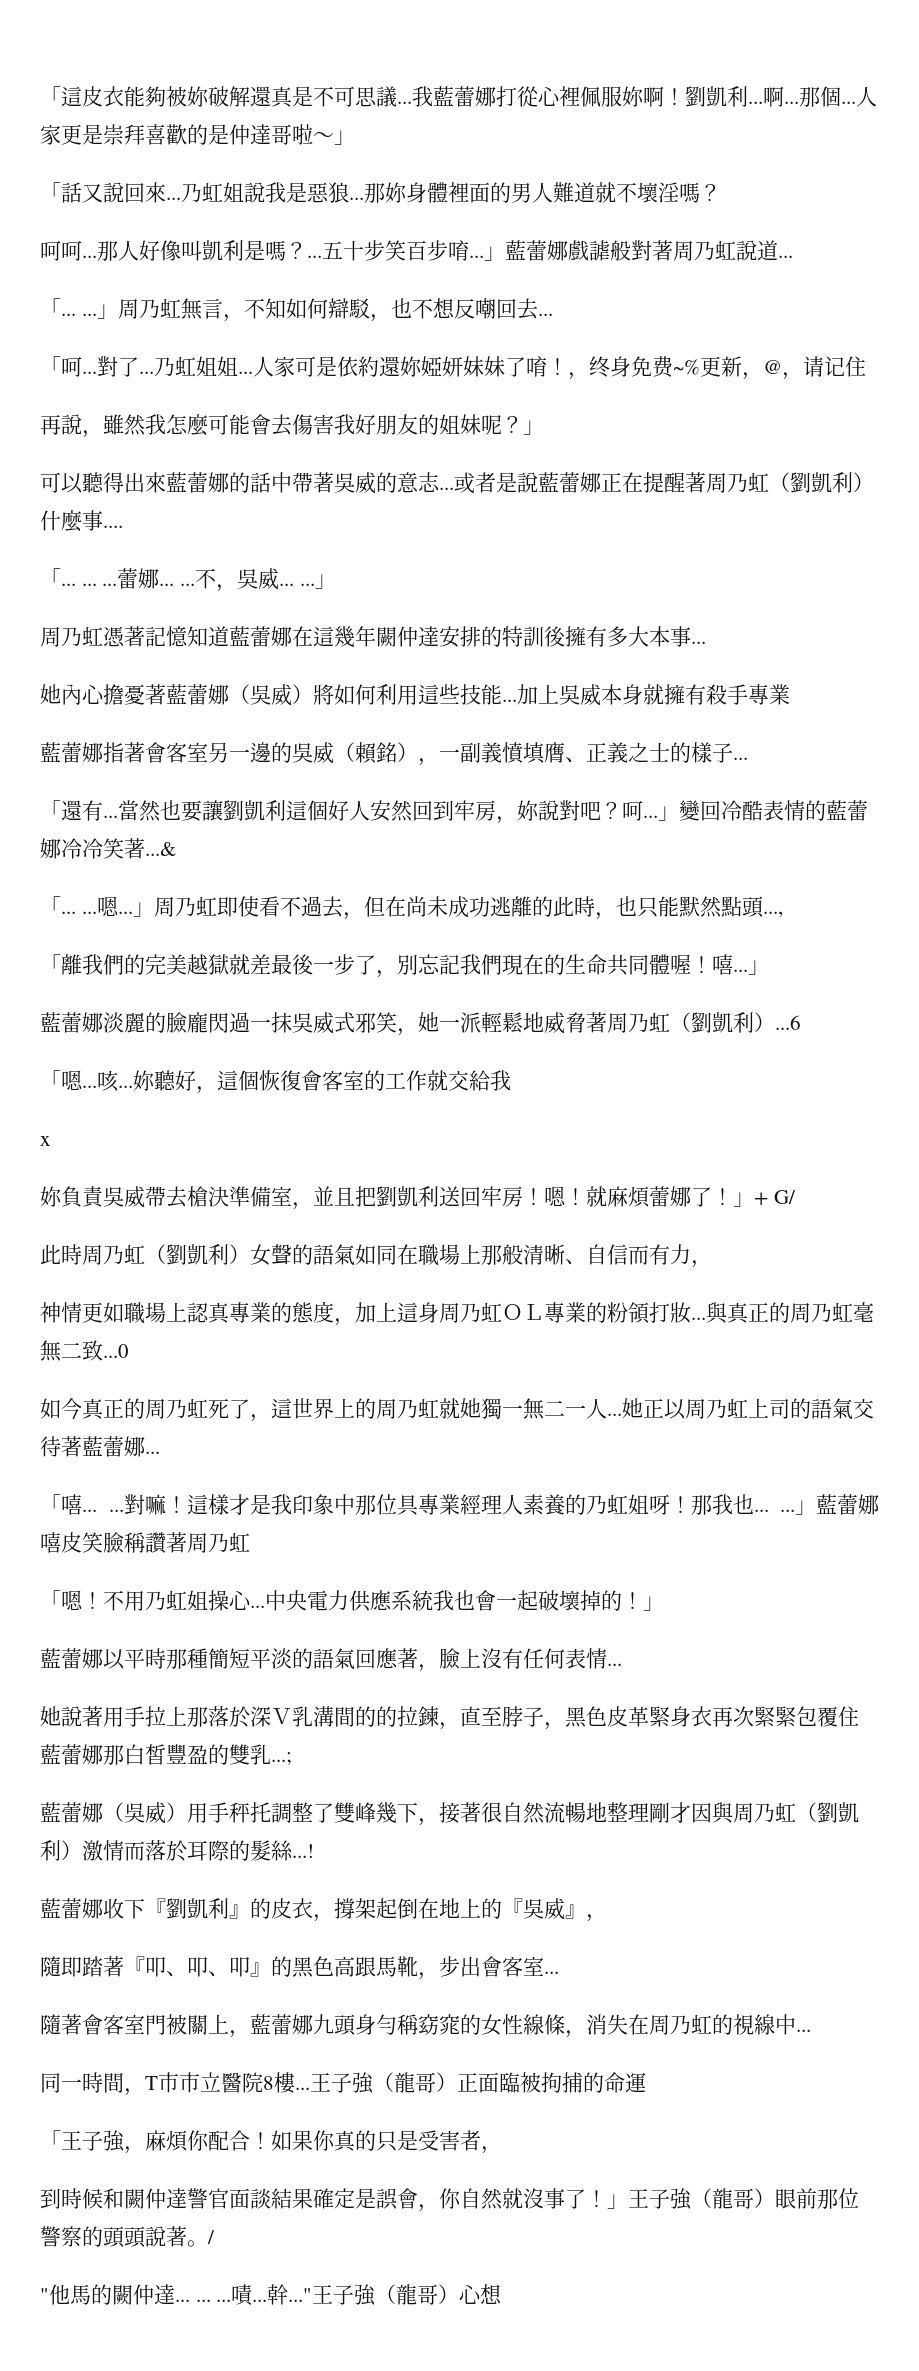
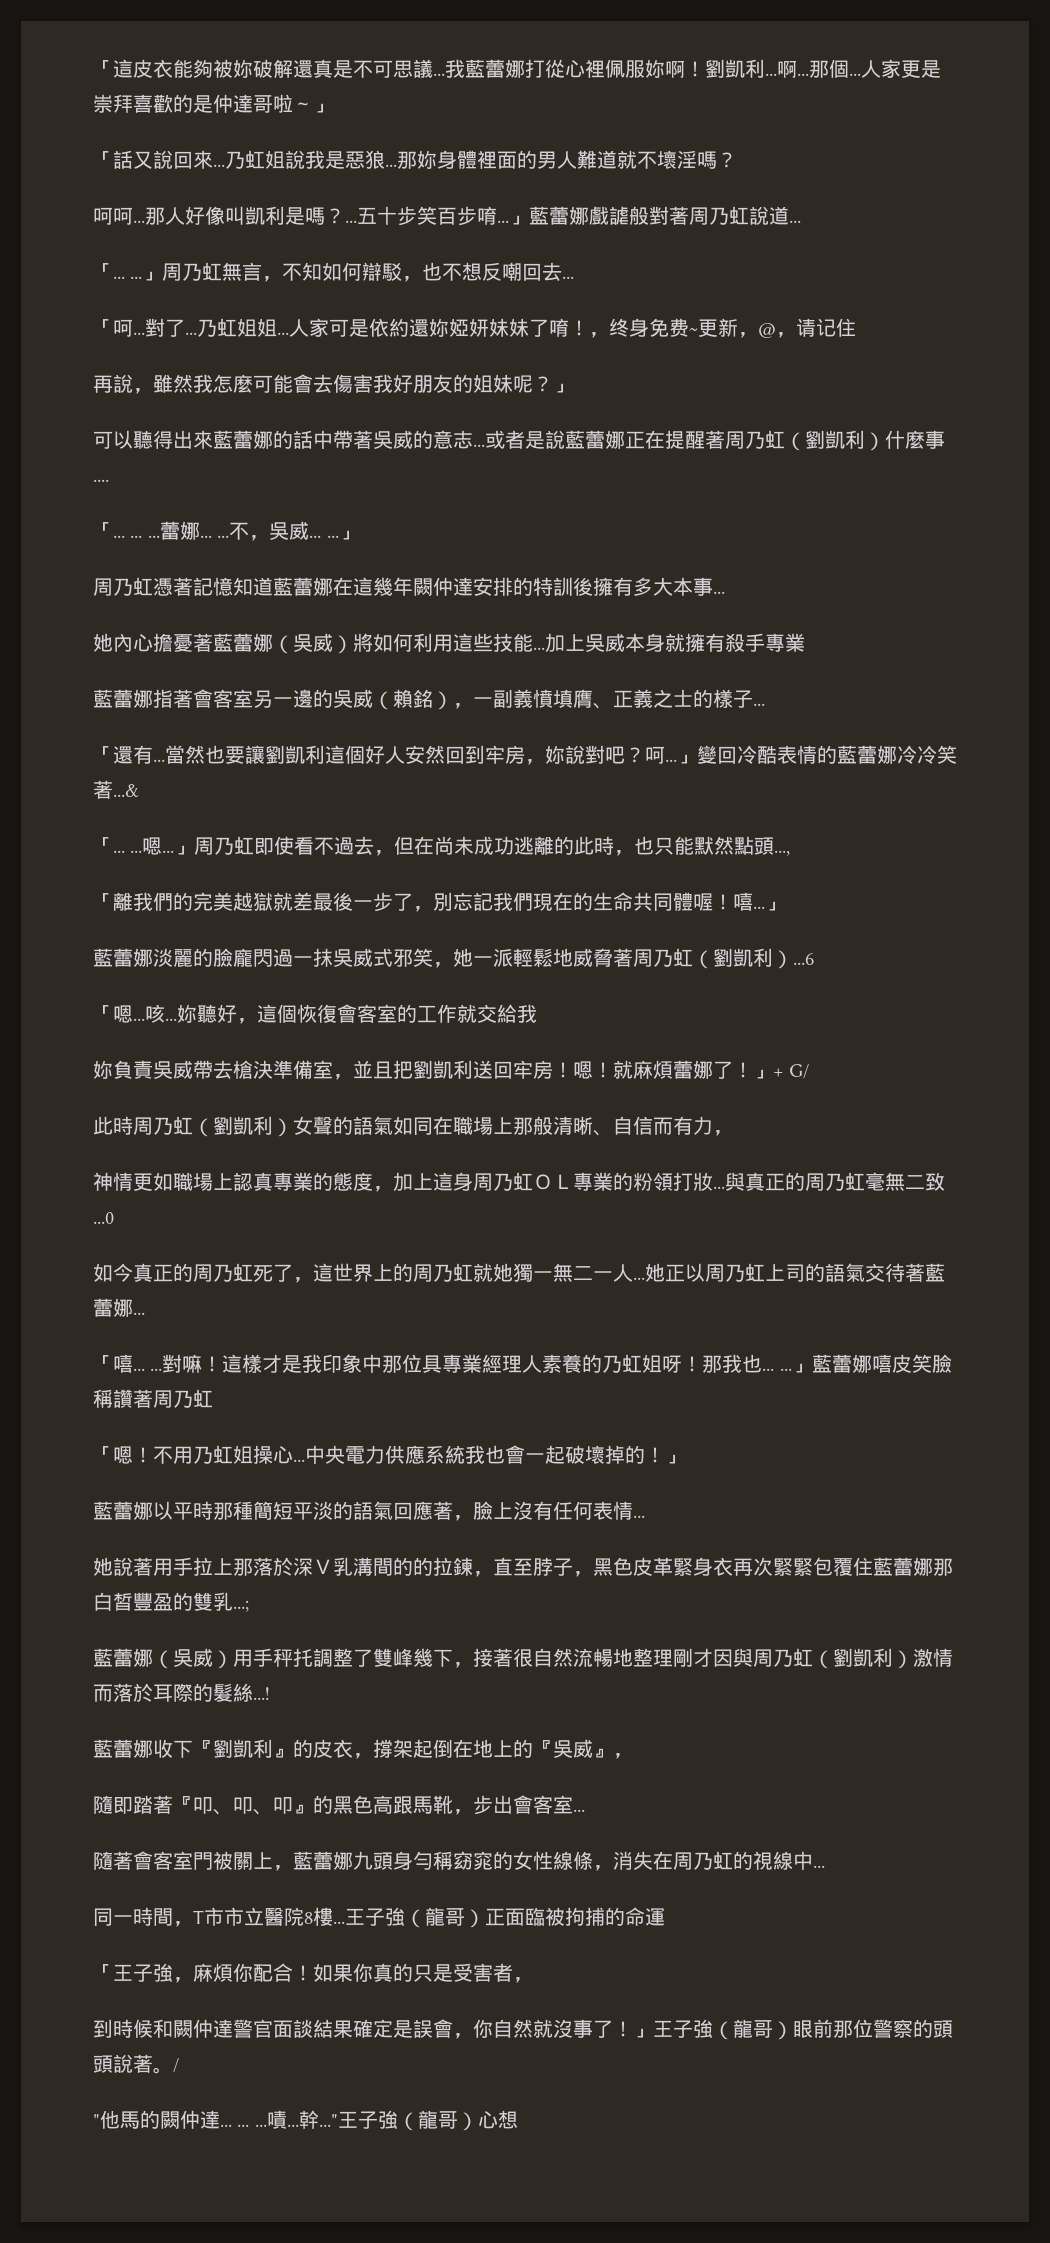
- ，终身免费~%更新，@，请记住
+ ，终身免费~更新，@，请记住
- x

